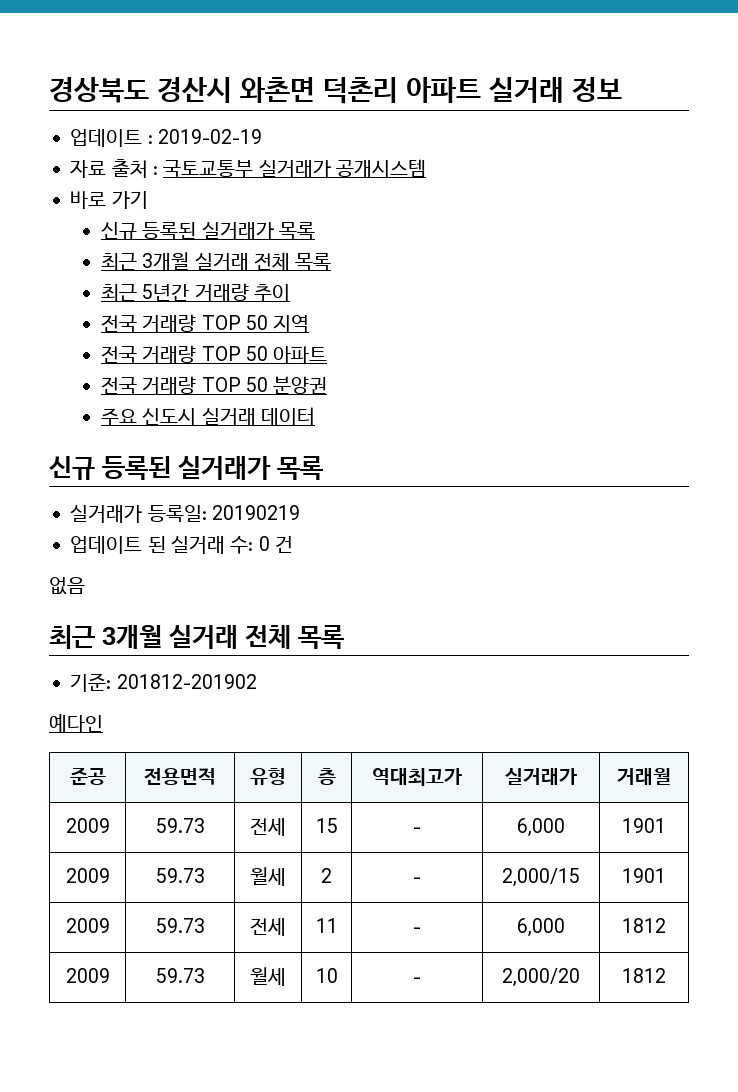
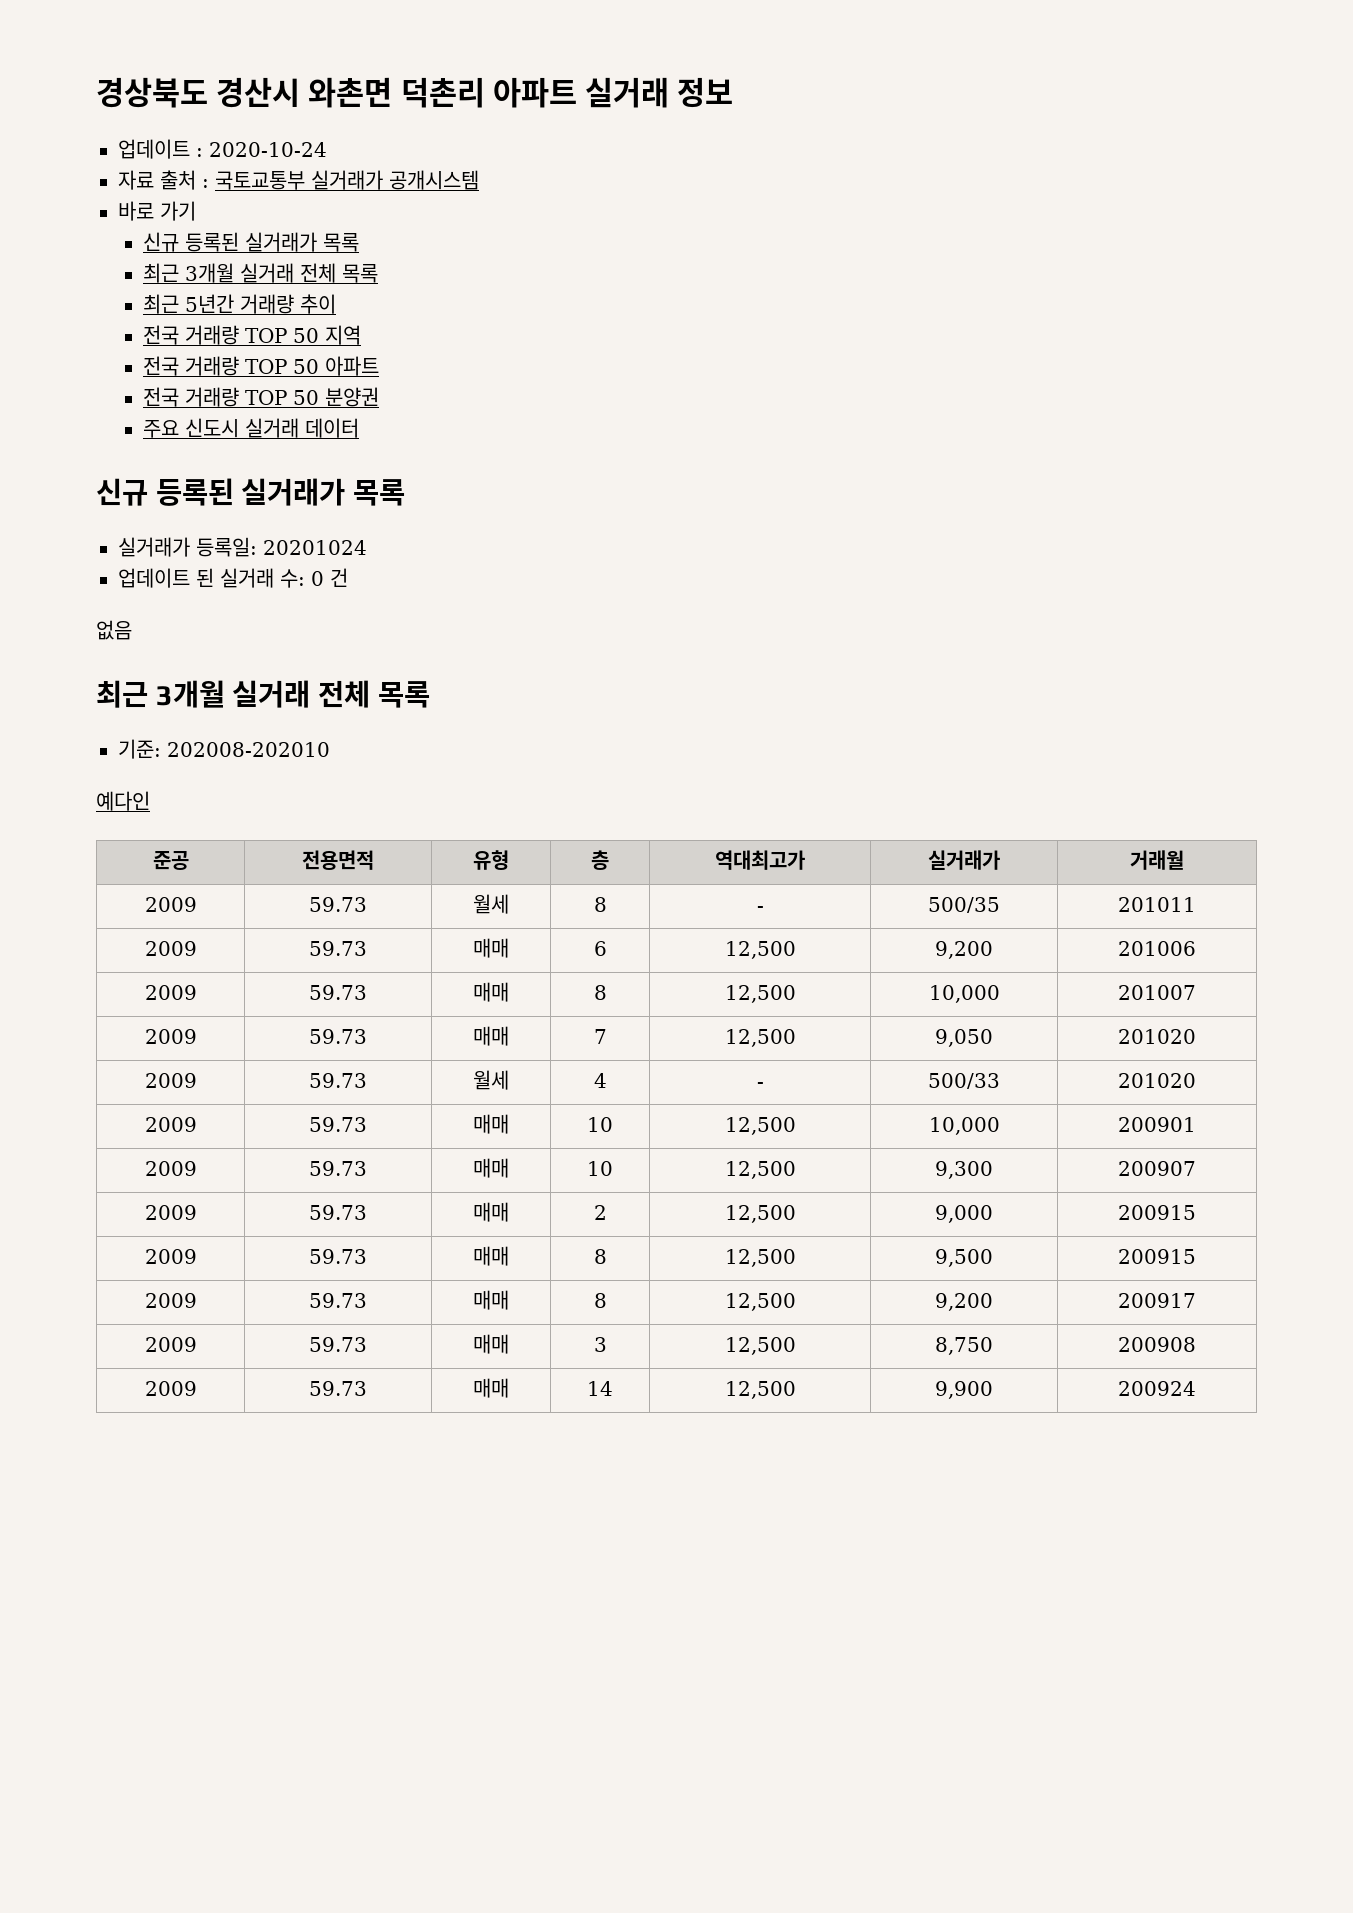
- 업데이트 : 2019-02-19
+ 업데이트 : 2020-10-24
- 실거래가 등록일: 20190219
+ 실거래가 등록일: 20201024
- 기준: 201812-201902
+ 기준: 202008-202010
- 2009 | 59.73 | 전세 | 15 | - | 6,000 | 1901
- 2009 | 59.73 | 월세 | 2 | - | 2,000/15 | 1901
- 2009 | 59.73 | 전세 | 11 | - | 6,000 | 1812
- 2009 | 59.73 | 월세 | 10 | - | 2,000/20 | 1812
+ 2009 | 59.73 | 월세 | 8 | - | 500/35 | 201011
+ 2009 | 59.73 | 매매 | 6 | 12,500 | 9,200 | 201006
+ 2009 | 59.73 | 매매 | 8 | 12,500 | 10,000 | 201007
+ 2009 | 59.73 | 매매 | 7 | 12,500 | 9,050 | 201020
+ 2009 | 59.73 | 월세 | 4 | - | 500/33 | 201020
+ 2009 | 59.73 | 매매 | 10 | 12,500 | 10,000 | 200901
+ 2009 | 59.73 | 매매 | 10 | 12,500 | 9,300 | 200907
+ 2009 | 59.73 | 매매 | 2 | 12,500 | 9,000 | 200915
+ 2009 | 59.73 | 매매 | 8 | 12,500 | 9,500 | 200915
+ 2009 | 59.73 | 매매 | 8 | 12,500 | 9,200 | 200917
+ 2009 | 59.73 | 매매 | 3 | 12,500 | 8,750 | 200908
+ 2009 | 59.73 | 매매 | 14 | 12,500 | 9,900 | 200924

